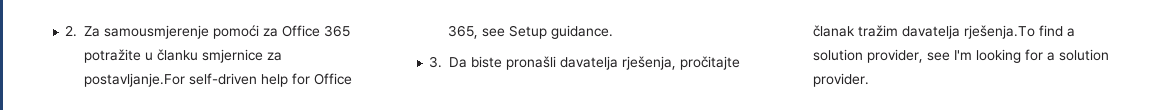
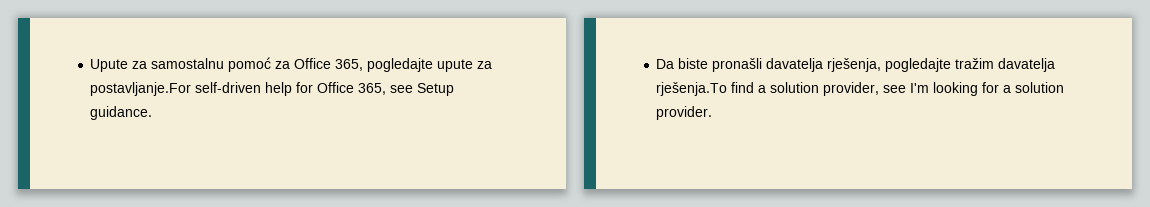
- 2. Za samousmjerenje pomoći za Office 365 potražite u članku smjernice za postavljanje.For self-driven help for Office 365, see Setup guidance.
+ Upute za samostalnu pomoć za Office 365, pogledajte upute za postavljanje.For self-driven help for Office 365, see Setup guidance.
- 3. Da biste pronašli davatelja rješenja, pročitajte članak tražim davatelja rješenja.To find a solution provider, see I'm looking for a solution provider.
+ Da biste pronašli davatelja rješenja, pogledajte tražim davatelja rješenja.To find a solution provider, see I'm looking for a solution provider.

